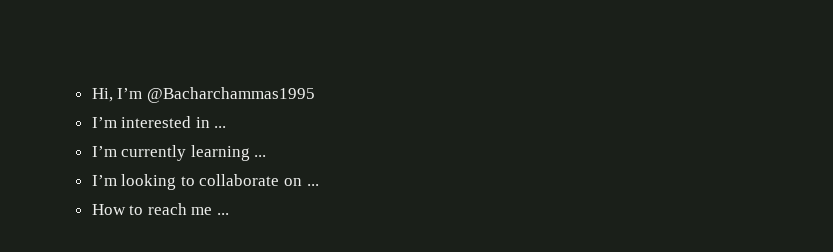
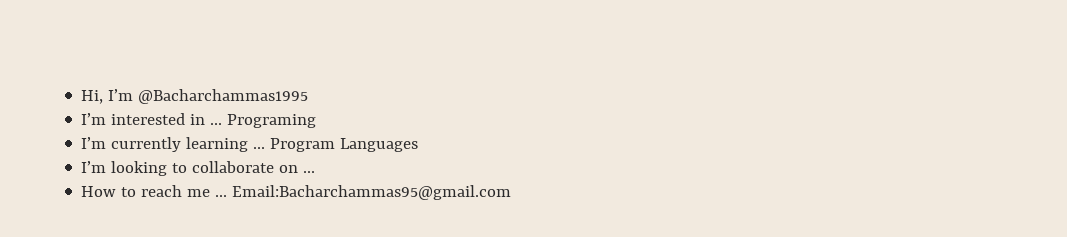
+ Programing
+ Program Languages
+ Email:Bacharchammas95@gmail.com

